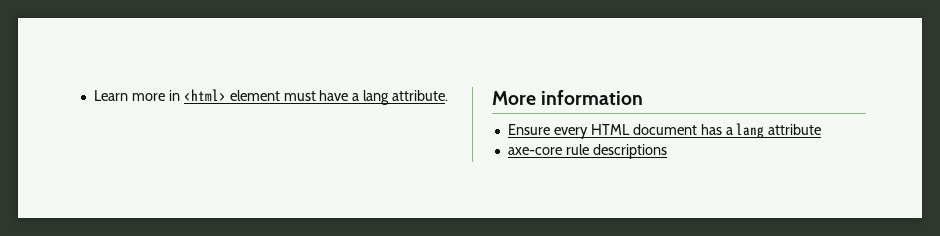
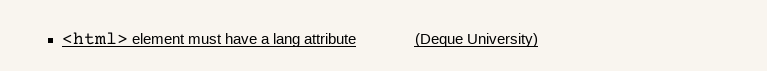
- Learn more in <html> element must have a lang attribute.
- More information
- Ensure every HTML document has a lang attribute
- axe-core rule descriptions
+ <html> element must have a lang attribute (Deque University)

